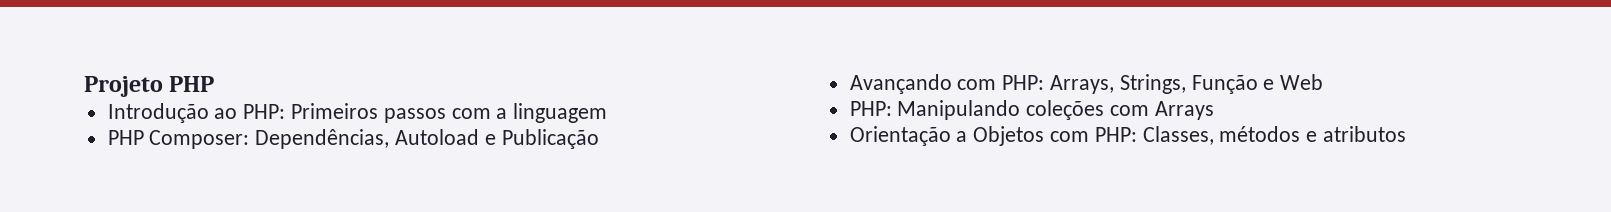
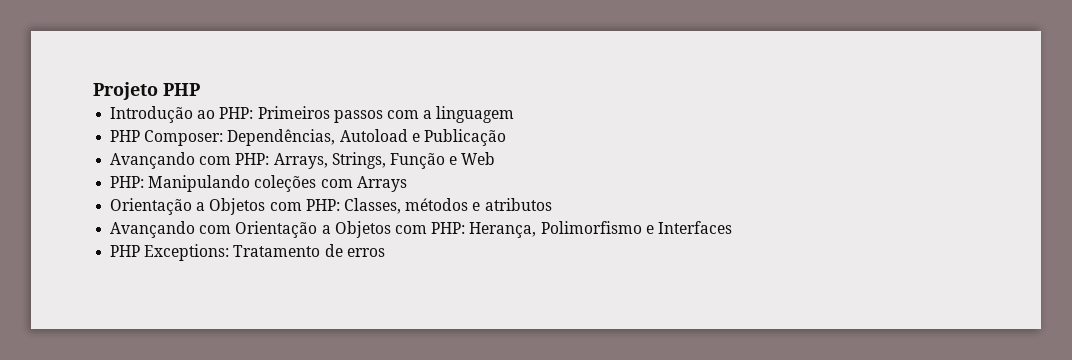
+ Avançando com Orientação a Objetos com PHP: Herança, Polimorfismo e Interfaces
+ PHP Exceptions: Tratamento de erros

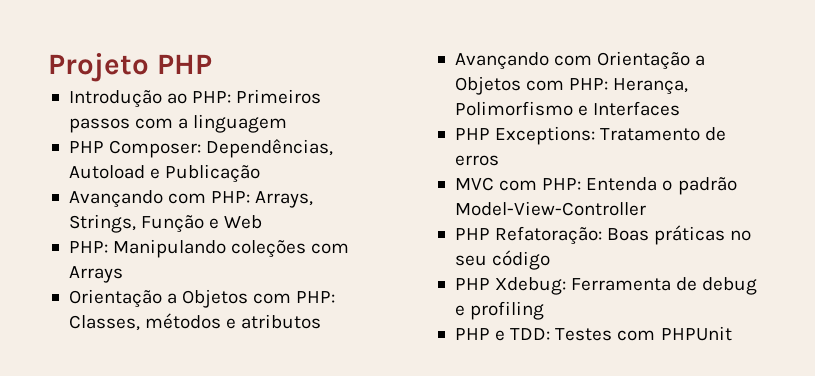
+ MVC com PHP: Entenda o padrão Model-View-Controller
+ PHP Refatoração: Boas práticas no seu código
+ PHP Xdebug: Ferramenta de debug e profiling
+ PHP e TDD: Testes com PHPUnit

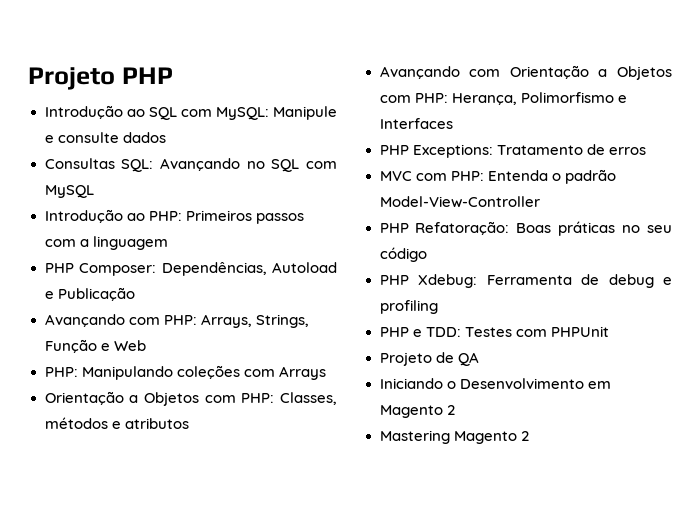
+ Introdução ao SQL com MySQL: Manipule e consulte dados
+ Consultas SQL: Avançando no SQL com MySQL
+ Projeto de QA
+ Iniciando o Desenvolvimento em Magento 2
+ Mastering Magento 2

